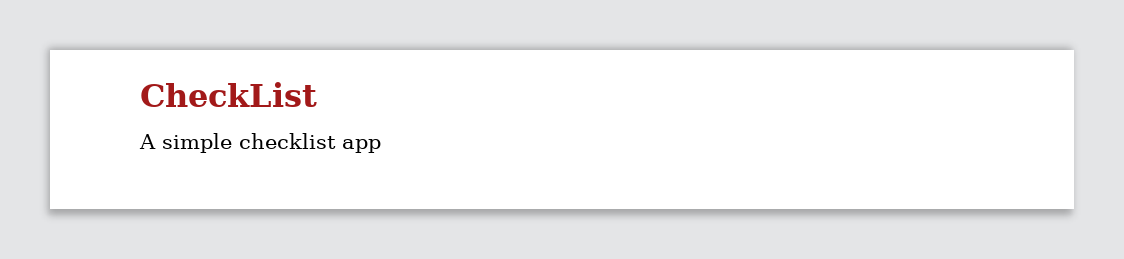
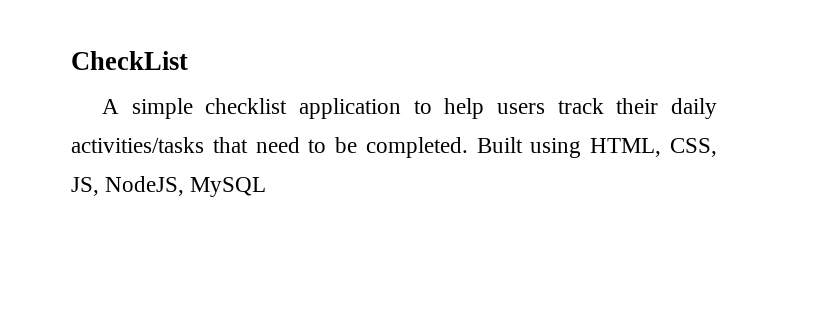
- A simple checklist app
+ A simple checklist application to help users track their daily activities/tasks that need to be completed. Built using HTML, CSS, JS, NodeJS, MySQL

